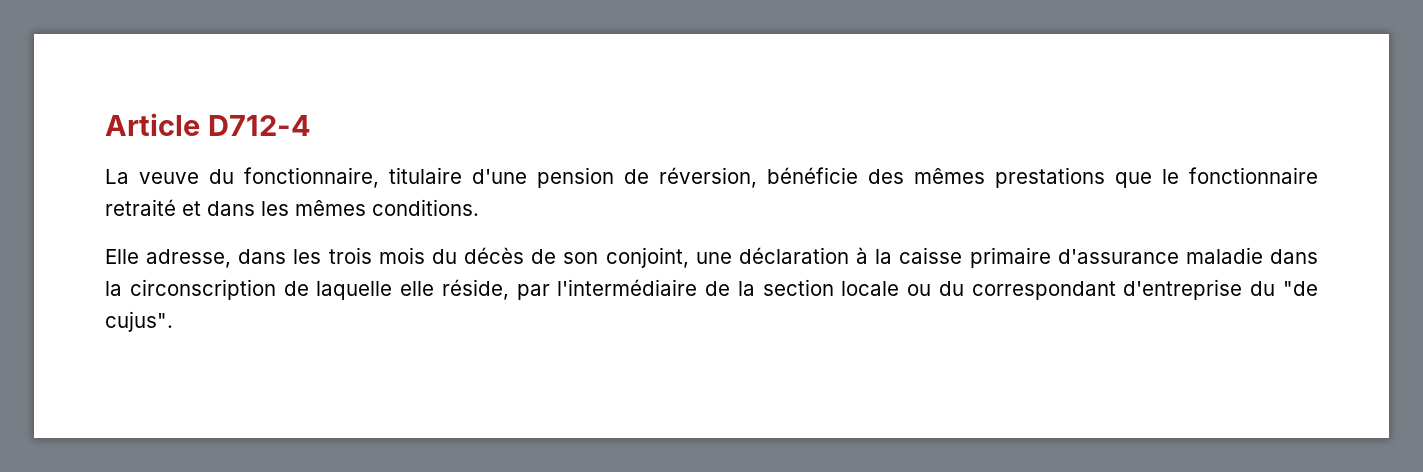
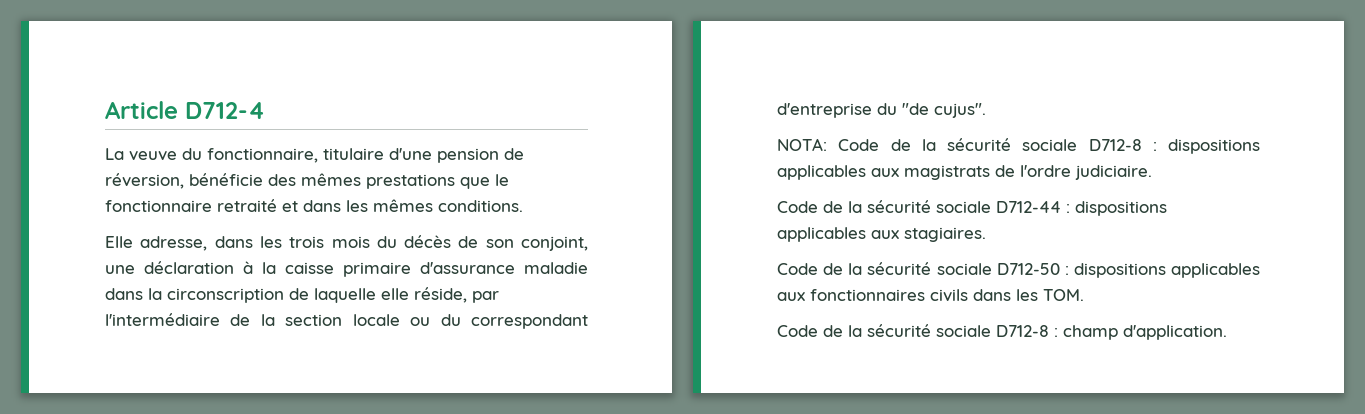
+ NOTA: Code de la sécurité sociale D712-8 : dispositions applicables aux magistrats de l'ordre judiciaire.
+ Code de la sécurité sociale D712-44 : dispositions applicables aux stagiaires.
+ Code de la sécurité sociale D712-50 : dispositions applicables aux fonctionnaires civils dans les TOM.
+ Code de la sécurité sociale D712-8 : champ d'application.

